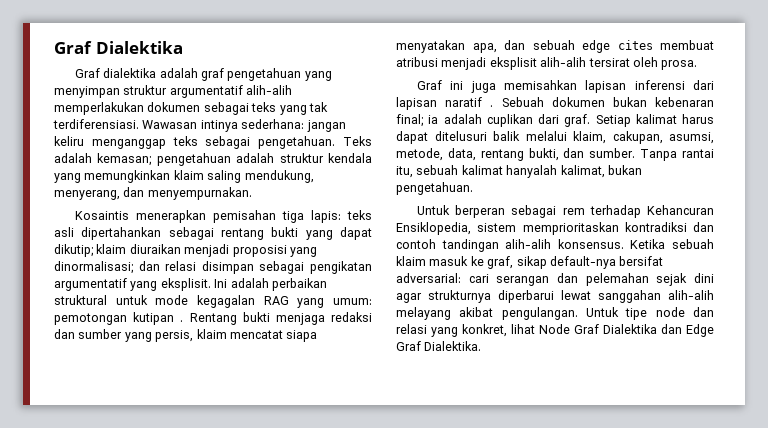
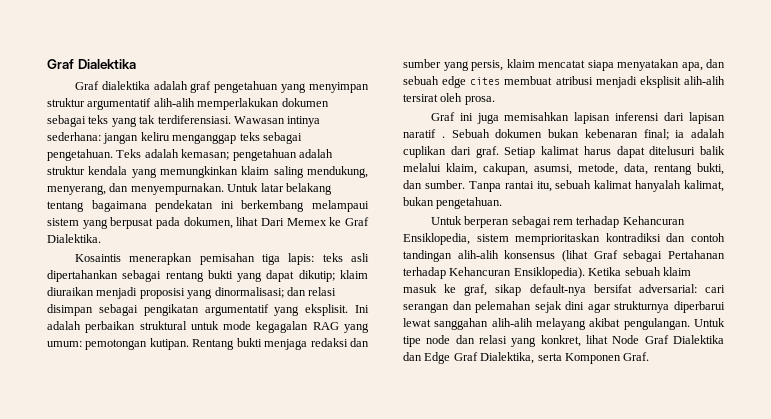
+ Untuk latar belakang tentang bagaimana pendekatan ini berkembang melampaui sistem yang berpusat pada dokumen, lihat Dari Memex ke Graf Dialektika.
- Ini adalah perbaikan struktural untuk mode kegagalan RAG yang umum: pemotongan kutipan .
+ Ini adalah perbaikan struktural untuk mode kegagalan RAG yang umum: pemotongan kutipan.
- Untuk berperan sebagai rem terhadap Kehancuran Ensiklopedia, sistem memprioritaskan kontradiksi dan contoh tandingan alih-alih konsensus.
+ Untuk berperan sebagai rem terhadap Kehancuran Ensiklopedia, sistem memprioritaskan kontradiksi dan contoh tandingan alih-alih konsensus (lihat Graf sebagai Pertahanan terhadap Kehancuran Ensiklopedia).
- Untuk tipe node dan relasi yang konkret, lihat Node Graf Dialektika dan Edge Graf Dialektika.
+ Untuk tipe node dan relasi yang konkret, lihat Node Graf Dialektika dan Edge Graf Dialektika, serta Komponen Graf.

